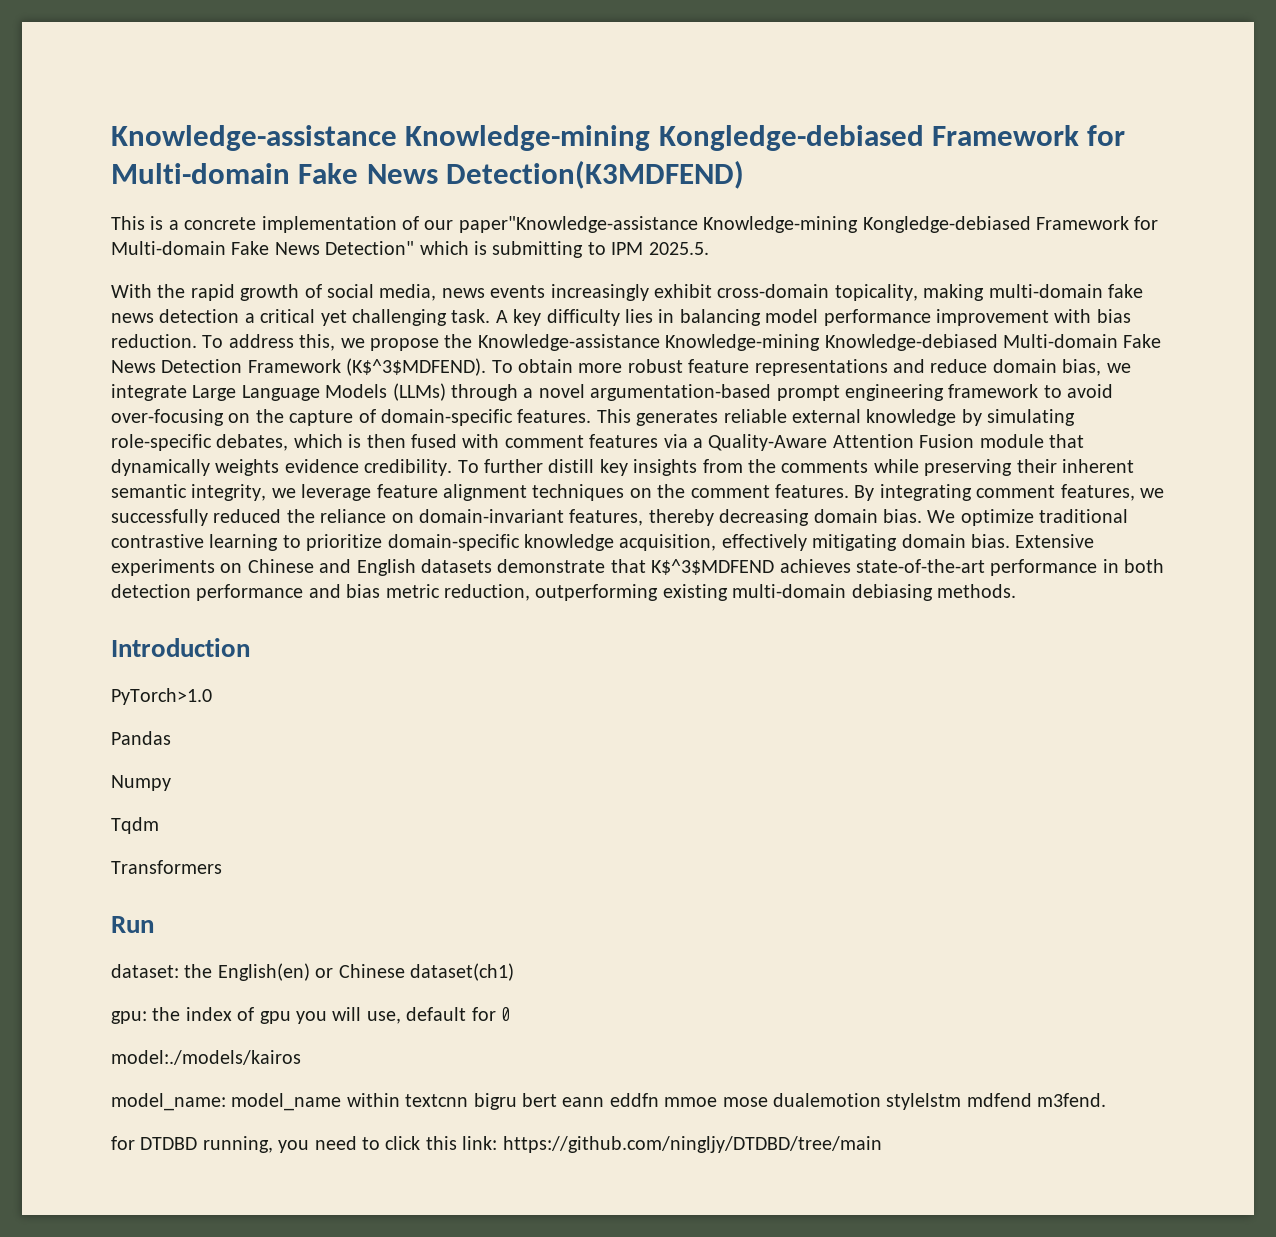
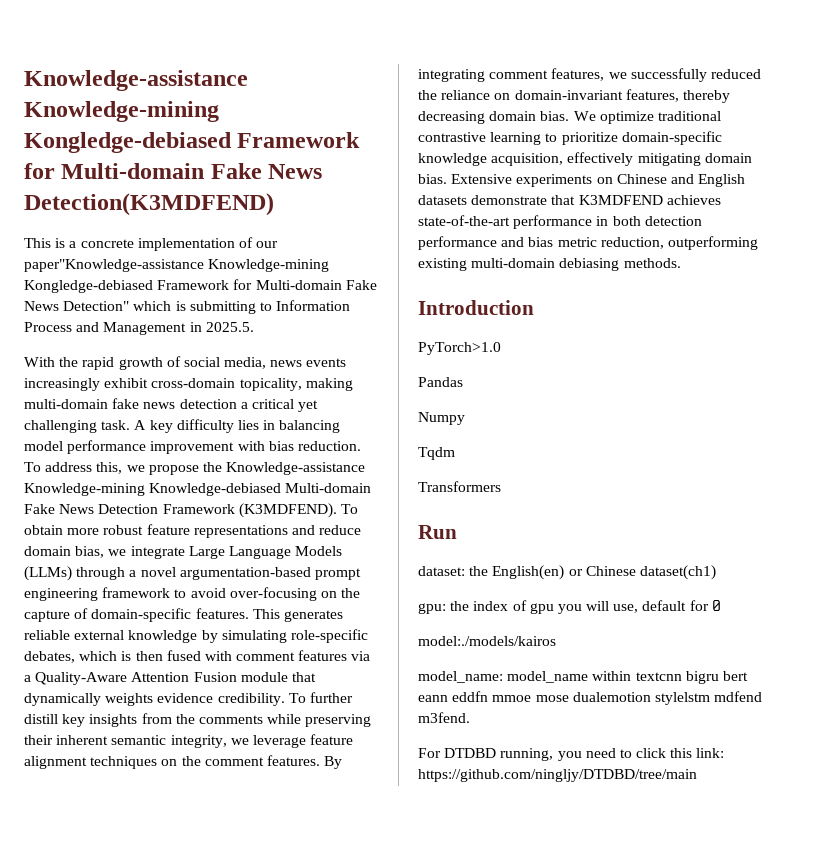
- This is a concrete implementation of our paper"Knowledge-assistance Knowledge-mining Kongledge-debiased Framework for Multi-domain Fake News Detection" which is submitting to IPM 2025.5.
+ This is a concrete implementation of our paper"Knowledge-assistance Knowledge-mining Kongledge-debiased Framework for Multi-domain Fake News Detection" which is submitting to Information Process and Management in 2025.5.
- To address this, we propose the Knowledge-assistance Knowledge-mining Knowledge-debiased Multi-domain Fake News Detection Framework (K$^3$MDFEND).
+ To address this, we propose the Knowledge-assistance Knowledge-mining Knowledge-debiased Multi-domain Fake News Detection Framework (K3MDFEND).
- Extensive experiments on Chinese and English datasets demonstrate that K$^3$MDFEND achieves state-of-the-art performance in both detection performance and bias metric reduction, outperforming existing multi-domain debiasing methods.
+ Extensive experiments on Chinese and English datasets demonstrate that K3MDFEND achieves state-of-the-art performance in both detection performance and bias metric reduction, outperforming existing multi-domain debiasing methods.
- for DTDBD running, you need to click this link: https://github.com/ningljy/DTDBD/tree/main
+ For DTDBD running, you need to click this link: https://github.com/ningljy/DTDBD/tree/main

